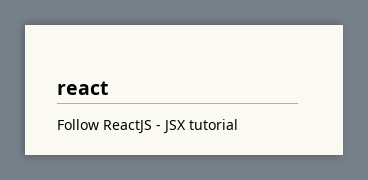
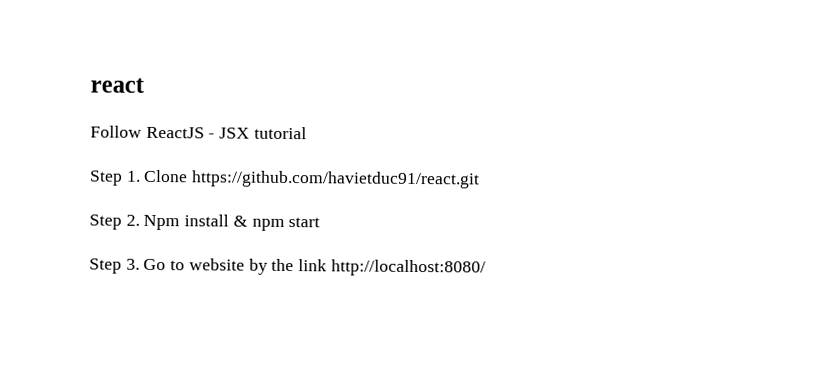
+ Step 1. Clone https://github.com/havietduc91/react.git
+ Step 2. Npm install & npm start
+ Step 3. Go to website by the link http://localhost:8080/

